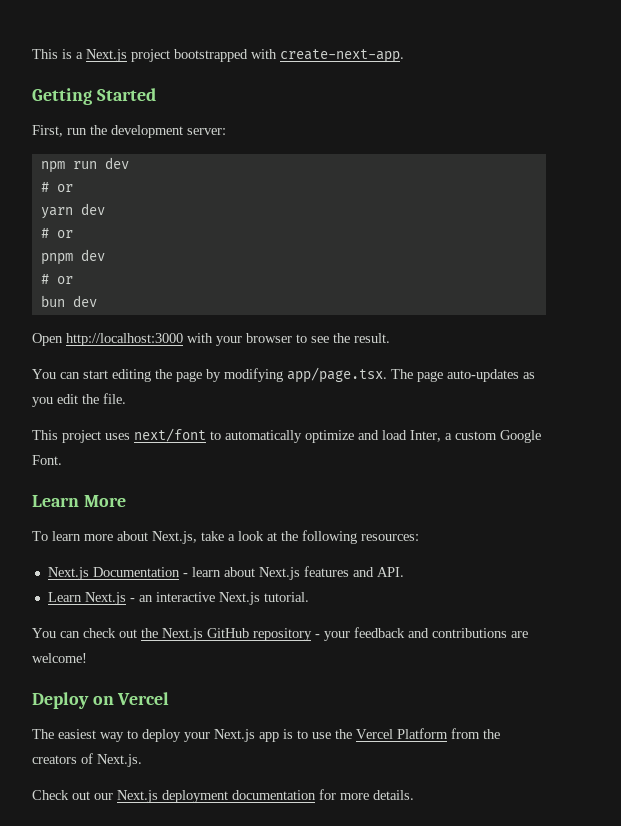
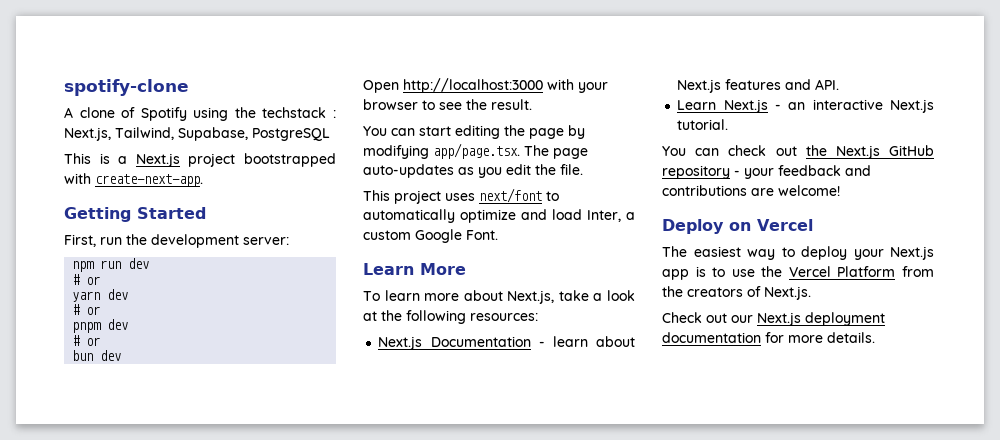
+ spotify-clone
+ A clone of Spotify using the techstack : Next.js, Tailwind, Supabase, PostgreSQL

